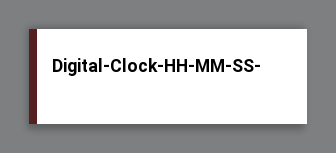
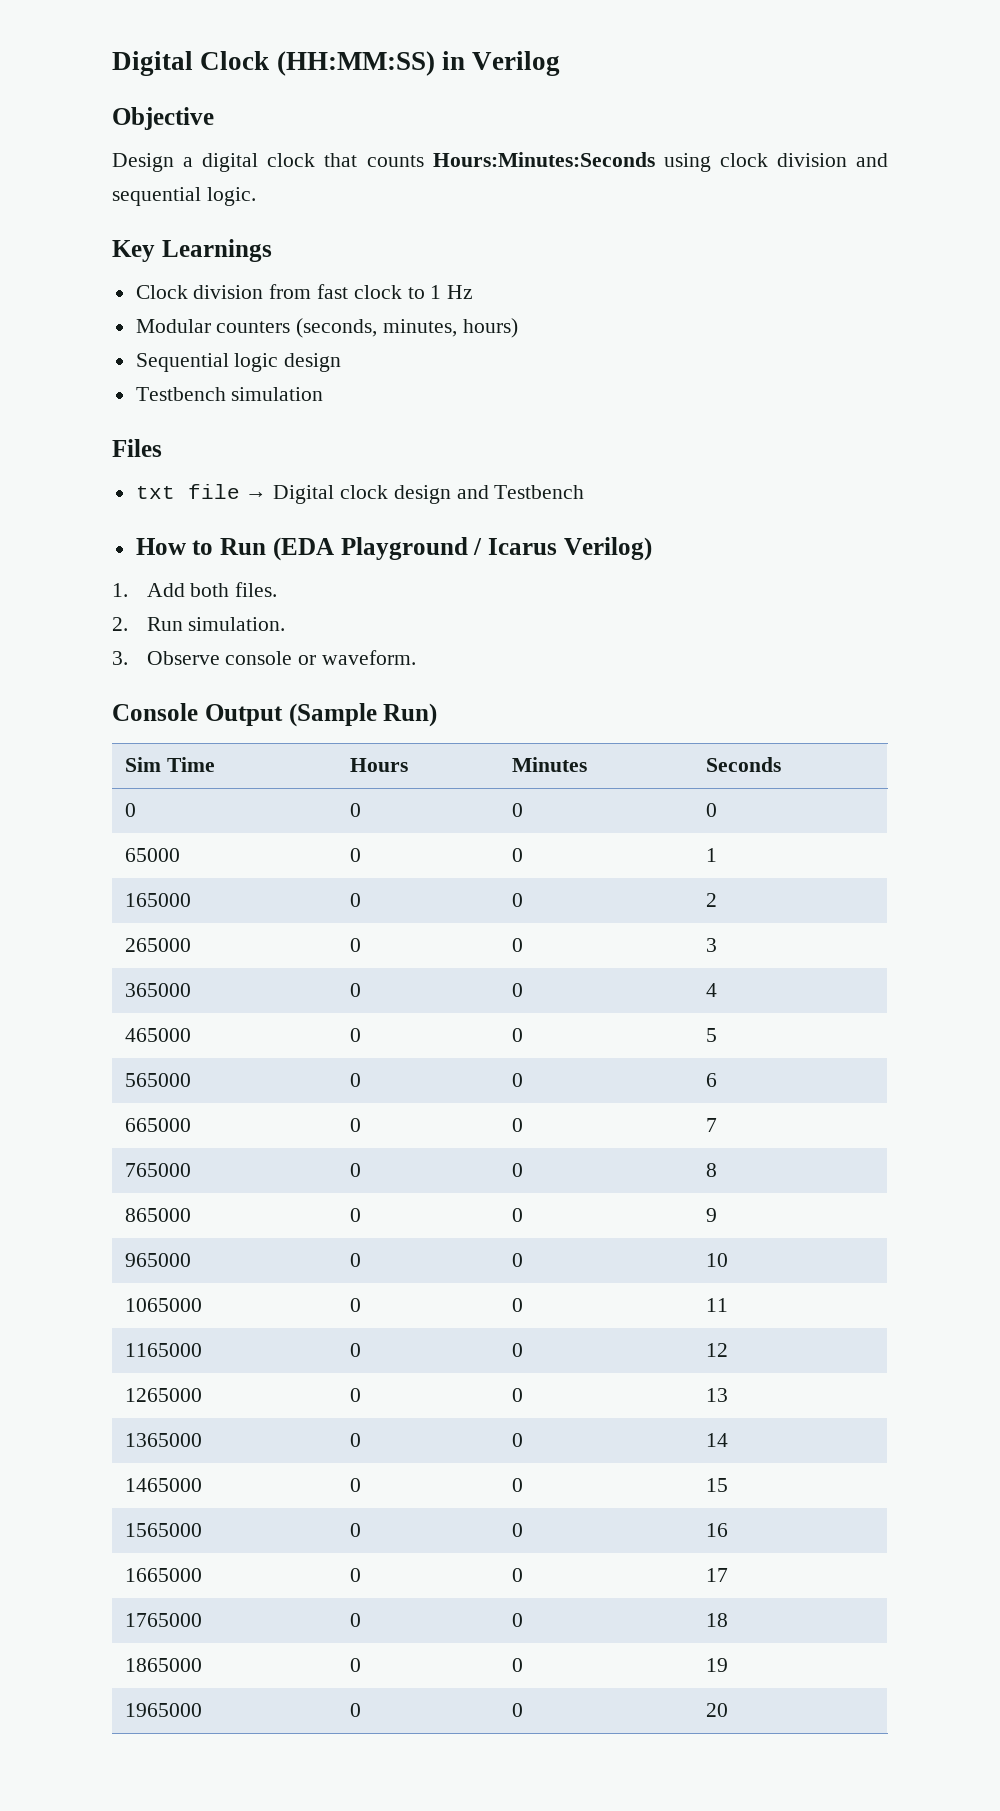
- Digital-Clock-HH-MM-SS-
+ Digital Clock (HH:MM:SS) in Verilog
+ Objective
+ Design a digital clock that counts Hours:Minutes:Seconds using clock division and sequential logic.
+ Key Learnings
+ Clock division from fast clock to 1 Hz
+ Modular counters (seconds, minutes, hours)
+ Sequential logic design
+ Testbench simulation
+ Files
+ txt file → Digital clock design and Testbench
+ How to Run (EDA Playground / Icarus Verilog)
+ 1. Add both files.
+ 2. Run simulation.
+ 3. Observe console or waveform.
+ Console Output (Sample Run)
+ Sim Time | Hours | Minutes | Seconds
+ 0 | 0 | 0 | 0
+ 65000 | 0 | 0 | 1
+ 165000 | 0 | 0 | 2
+ 265000 | 0 | 0 | 3
+ 365000 | 0 | 0 | 4
+ 465000 | 0 | 0 | 5
+ 565000 | 0 | 0 | 6
+ 665000 | 0 | 0 | 7
+ 765000 | 0 | 0 | 8
+ 865000 | 0 | 0 | 9
+ 965000 | 0 | 0 | 10
+ 1065000 | 0 | 0 | 11
+ 1165000 | 0 | 0 | 12
+ 1265000 | 0 | 0 | 13
+ 1365000 | 0 | 0 | 14
+ 1465000 | 0 | 0 | 15
+ 1565000 | 0 | 0 | 16
+ 1665000 | 0 | 0 | 17
+ 1765000 | 0 | 0 | 18
+ 1865000 | 0 | 0 | 19
+ 1965000 | 0 | 0 | 20

